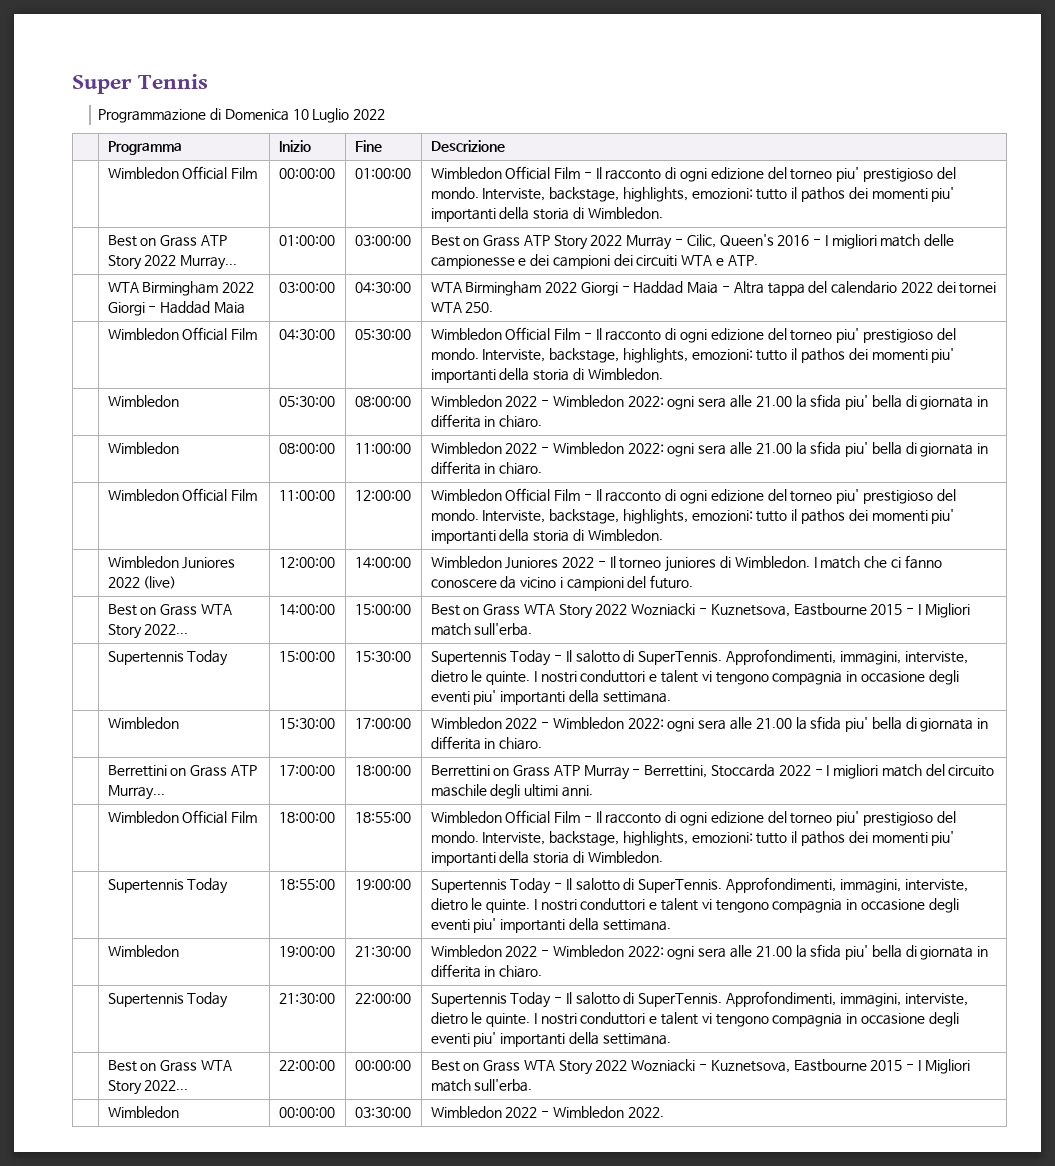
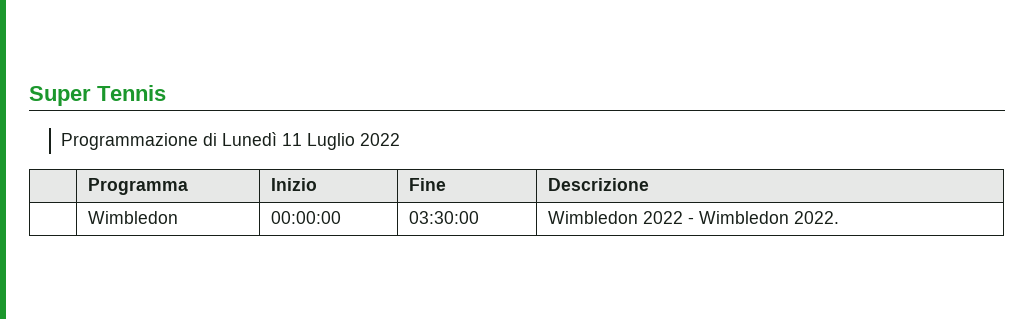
- Programmazione di Domenica 10 Luglio 2022
+ Programmazione di Lunedì 11 Luglio 2022
- | Wimbledon Official Film | 00:00:00 | 01:00:00 | Wimbledon Official Film - Il racconto di ogni edizione del torneo piu' prestigioso del mondo. Interviste, backstage, highlights, emozioni: tutto il pathos dei momenti piu' importanti della storia di Wimbledon.
- | Best on Grass ATP Story 2022 Murray... | 01:00:00 | 03:00:00 | Best on Grass ATP Story 2022 Murray - Cilic, Queen's 2016 - I migliori match delle campionesse e dei campioni dei circuiti WTA e ATP.
- | WTA Birmingham 2022 Giorgi - Haddad Maia | 03:00:00 | 04:30:00 | WTA Birmingham 2022 Giorgi - Haddad Maia - Altra tappa del calendario 2022 dei tornei WTA 250.
- | Wimbledon Official Film | 04:30:00 | 05:30:00 | Wimbledon Official Film - Il racconto di ogni edizione del torneo piu' prestigioso del mondo. Interviste, backstage, highlights, emozioni: tutto il pathos dei momenti piu' importanti della storia di Wimbledon.
- | Wimbledon | 05:30:00 | 08:00:00 | Wimbledon 2022 - Wimbledon 2022: ogni sera alle 21.00 la sfida piu' bella di giornata in differita in chiaro.
- | Wimbledon | 08:00:00 | 11:00:00 | Wimbledon 2022 - Wimbledon 2022: ogni sera alle 21.00 la sfida piu' bella di giornata in differita in chiaro.
- | Wimbledon Official Film | 11:00:00 | 12:00:00 | Wimbledon Official Film - Il racconto di ogni edizione del torneo piu' prestigioso del mondo. Interviste, backstage, highlights, emozioni: tutto il pathos dei momenti piu' importanti della storia di Wimbledon.
- | Wimbledon Juniores 2022 (live) | 12:00:00 | 14:00:00 | Wimbledon Juniores 2022 - Il torneo juniores di Wimbledon. I match che ci fanno conoscere da vicino i campioni del futuro.
- | Best on Grass WTA Story 2022... | 14:00:00 | 15:00:00 | Best on Grass WTA Story 2022 Wozniacki - Kuznetsova, Eastbourne 2015 - I Migliori match sull'erba.
- | Supertennis Today | 15:00:00 | 15:30:00 | Supertennis Today - Il salotto di SuperTennis. Approfondimenti, immagini, interviste, dietro le quinte. I nostri conduttori e talent vi tengono compagnia in occasione degli eventi piu' importanti della settimana.
- | Wimbledon | 15:30:00 | 17:00:00 | Wimbledon 2022 - Wimbledon 2022: ogni sera alle 21.00 la sfida piu' bella di giornata in differita in chiaro.
- | Berrettini on Grass ATP Murray... | 17:00:00 | 18:00:00 | Berrettini on Grass ATP Murray - Berrettini, Stoccarda 2022 - I migliori match del circuito maschile degli ultimi anni.
- | Wimbledon Official Film | 18:00:00 | 18:55:00 | Wimbledon Official Film - Il racconto di ogni edizione del torneo piu' prestigioso del mondo. Interviste, backstage, highlights, emozioni: tutto il pathos dei momenti piu' importanti della storia di Wimbledon.
- | Supertennis Today | 18:55:00 | 19:00:00 | Supertennis Today - Il salotto di SuperTennis. Approfondimenti, immagini, interviste, dietro le quinte. I nostri conduttori e talent vi tengono compagnia in occasione degli eventi piu' importanti della settimana.
- | Wimbledon | 19:00:00 | 21:30:00 | Wimbledon 2022 - Wimbledon 2022: ogni sera alle 21.00 la sfida piu' bella di giornata in differita in chiaro.
- | Supertennis Today | 21:30:00 | 22:00:00 | Supertennis Today - Il salotto di SuperTennis. Approfondimenti, immagini, interviste, dietro le quinte. I nostri conduttori e talent vi tengono compagnia in occasione degli eventi piu' importanti della settimana.
- | Best on Grass WTA Story 2022... | 22:00:00 | 00:00:00 | Best on Grass WTA Story 2022 Wozniacki - Kuznetsova, Eastbourne 2015 - I Migliori match sull'erba.

